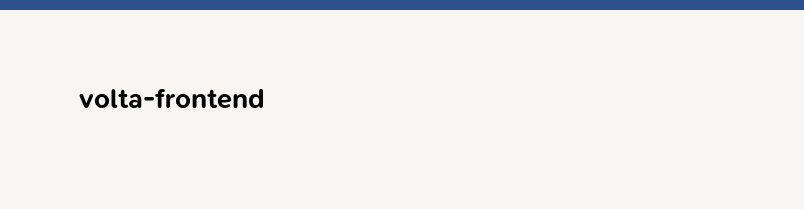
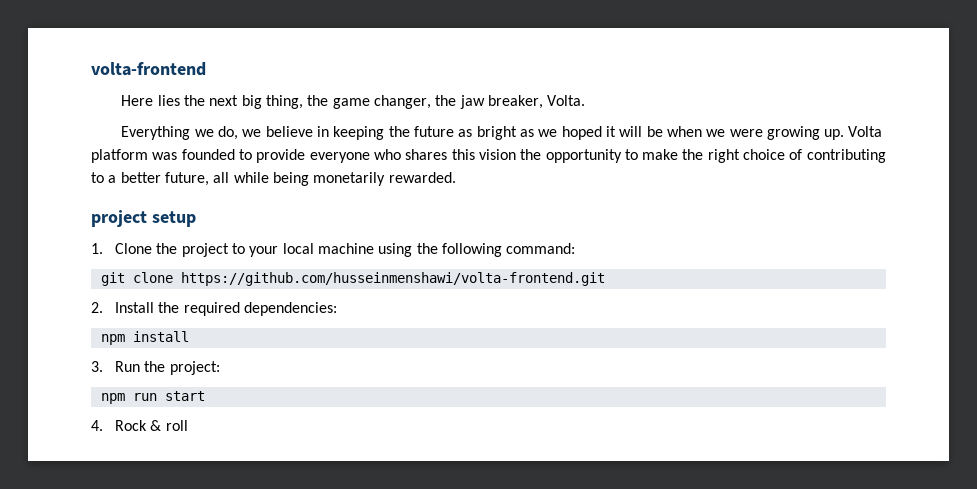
+ Here lies the next big thing, the game changer, the jaw breaker, Volta.
+ Everything we do, we believe in keeping the future as bright as we hoped it will be when we were growing up. Volta platform was founded to provide everyone who shares this vision the opportunity to make the right choice of contributing to a better future, all while being monetarily rewarded.
+ project setup
+ 1. Clone the project to your local machine using the following command:
+ git clone https://github.com/husseinmenshawi/volta-frontend.git
+ 2. Install the required dependencies:
+ npm install
+ 3. Run the project:
+ npm run start
+ 4. Rock & roll

